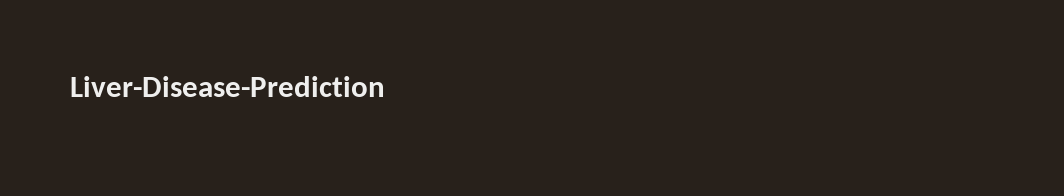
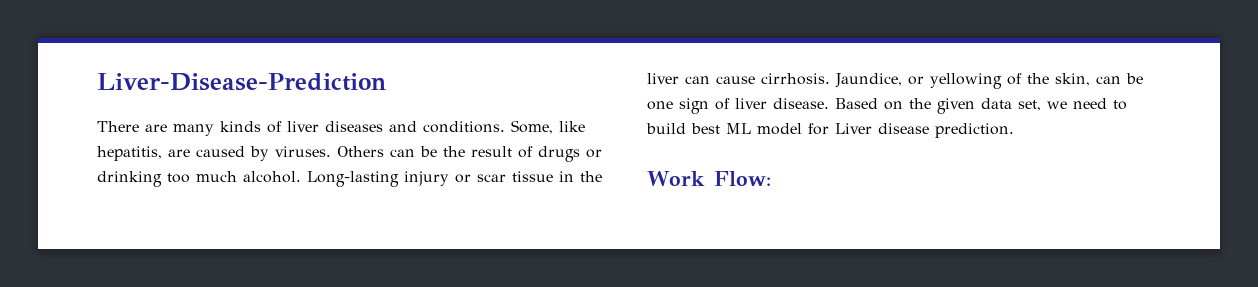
+ There are many kinds of liver diseases and conditions. Some, like hepatitis, are caused by viruses. Others can be the result of drugs or drinking too much alcohol. Long-lasting injury or scar tissue in the liver can cause cirrhosis. Jaundice, or yellowing of the skin, can be one sign of liver disease. Based on the given data set, we need to build best ML model for Liver disease prediction.
+ Work Flow:

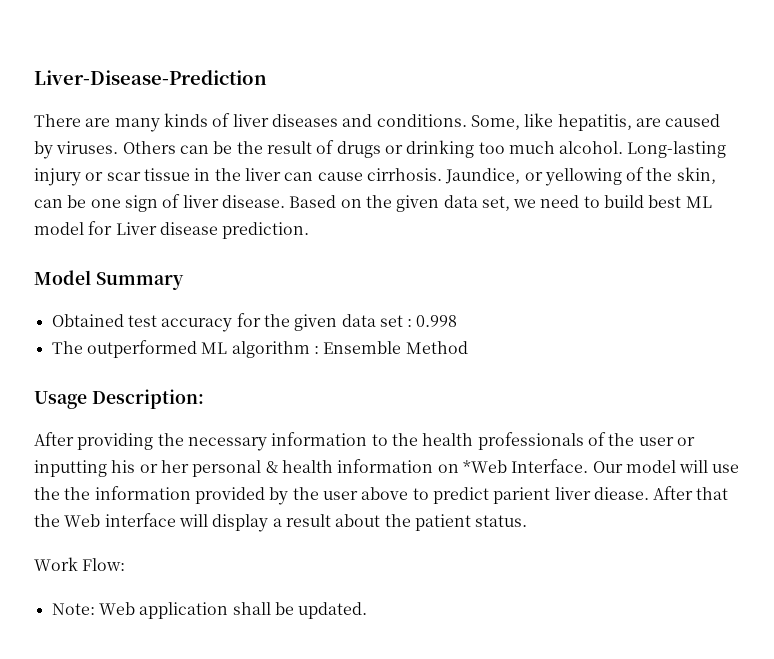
+ Model Summary
+ Obtained test accuracy for the given data set : 0.998
+ The outperformed ML algorithm : Ensemble Method
+ Usage Description:
+ After providing the necessary information to the health professionals of the user or inputting his or her personal & health information on *Web Interface. Our model will use the the information provided by the user above to predict parient liver diease. After that the Web interface will display a result about the patient status.
  Work Flow:
+ Note: Web application shall be updated.

